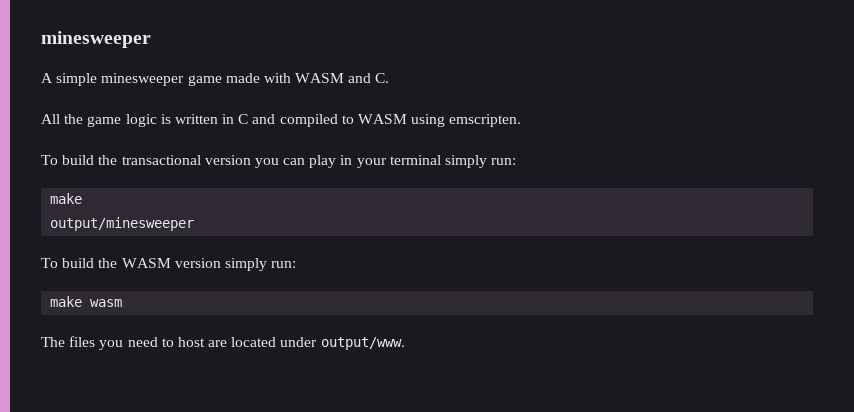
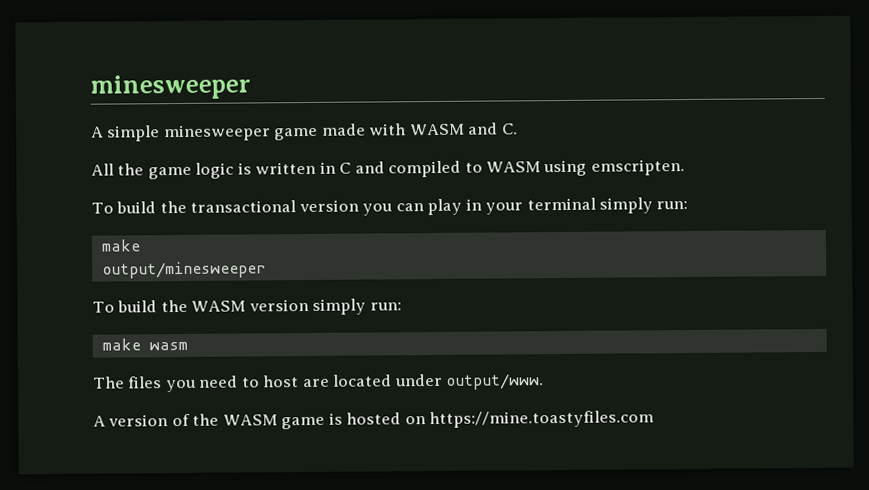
+ A version of the WASM game is hosted on https://mine.toastyfiles.com

